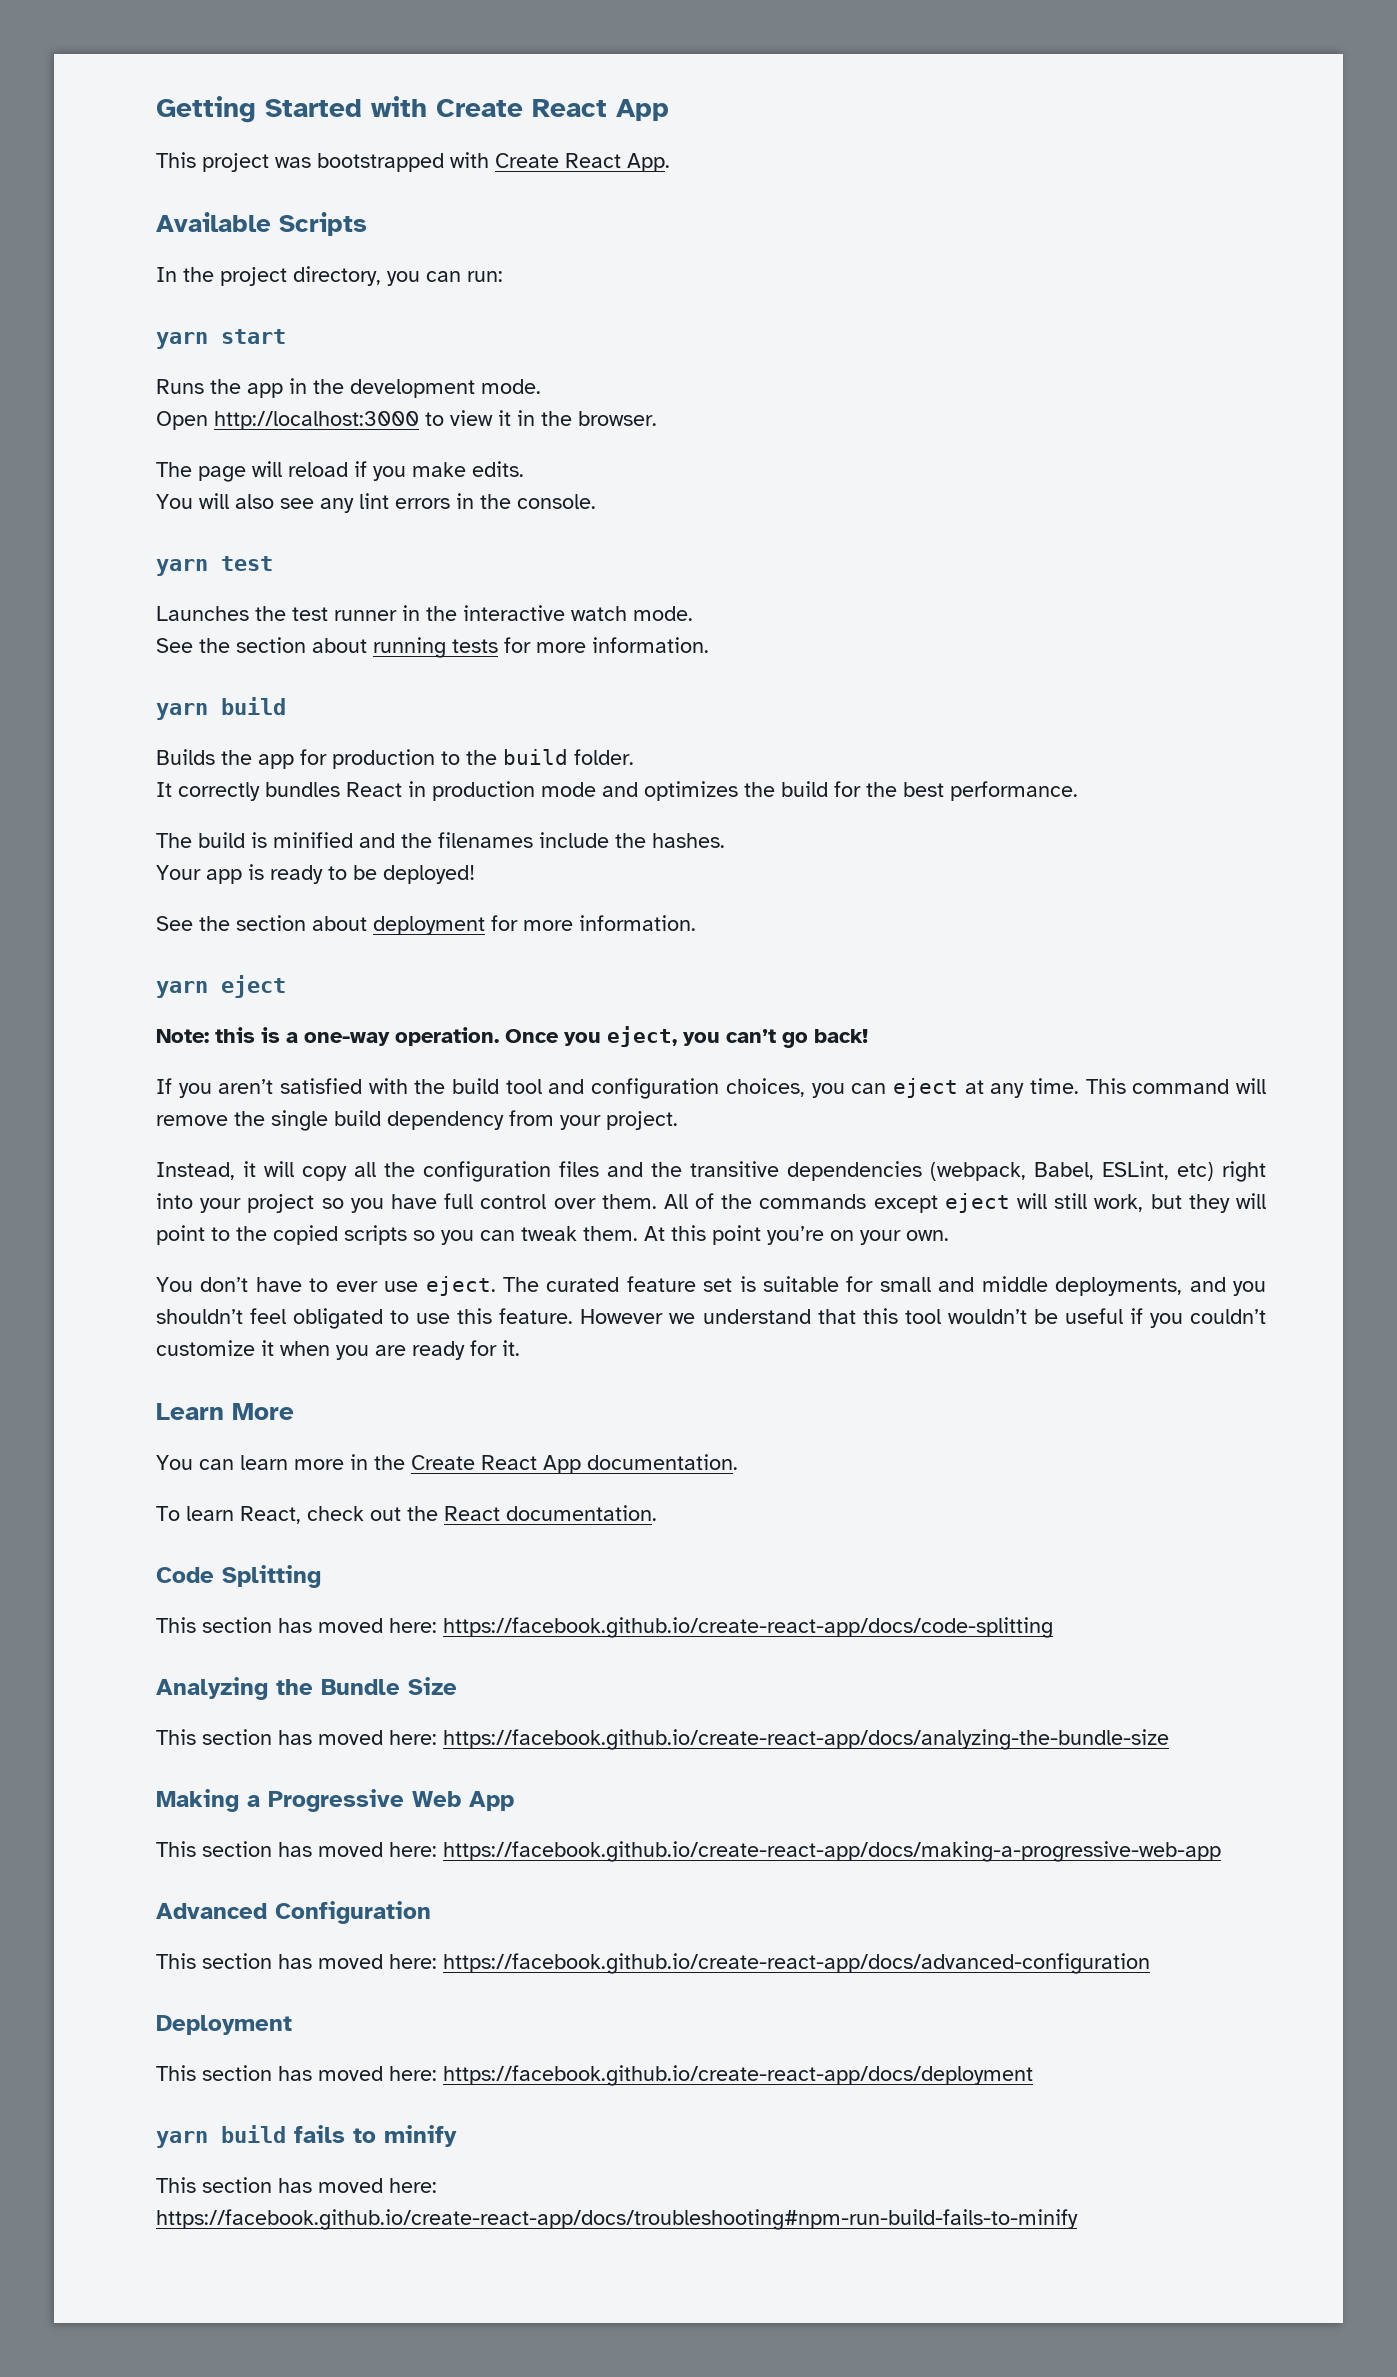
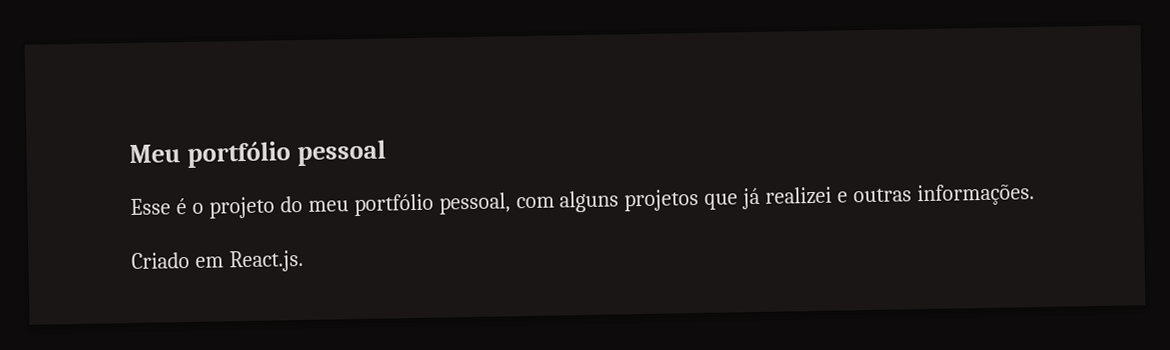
- Getting Started with Create React App
- This project was bootstrapped with Create React App.
- Available Scripts
- In the project directory, you can run:
- yarn start
- Runs the app in the development mode.
- Open http://localhost:3000 to view it in the browser.
- The page will reload if you make edits.
- You will also see any lint errors in the console.
- yarn test
- Launches the test runner in the interactive watch mode.
- See the section about running tests for more information.
- yarn build
- Builds the app for production to the build folder.
- It correctly bundles React in production mode and optimizes the build for the best performance.
- The build is minified and the filenames include the hashes.
- Your app is ready to be deployed!
- See the section about deployment for more information.
- yarn eject
- Note: this is a one-way operation. Once you eject, you can’t go back!
- If you aren’t satisfied with the build tool and configuration choices, you can eject at any time. This command will remove the single build dependency from your project.
- Instead, it will copy all the configuration files and the transitive dependencies (webpack, Babel, ESLint, etc) right into your project so you have full control over them. All of the commands except eject will still work, but they will point to the copied scripts so you can tweak them. At this point you’re on your own.
- You don’t have to ever use eject. The curated feature set is suitable for small and middle deployments, and you shouldn’t feel obligated to use this feature. However we understand that this tool wouldn’t be useful if you couldn’t customize it when you are ready for it.
- Learn More
- You can learn more in the Create React App documentation.
- To learn React, check out the React documentation.
- Code Splitting
- This section has moved here: https://facebook.github.io/create-react-app/docs/code-splitting
- Analyzing the Bundle Size
- This section has moved here: https://facebook.github.io/create-react-app/docs/analyzing-the-bundle-size
- Making a Progressive Web App
- This section has moved here: https://facebook.github.io/create-react-app/docs/making-a-progressive-web-app
- Advanced Configuration
- This section has moved here: https://facebook.github.io/create-react-app/docs/advanced-configuration
- Deployment
- This section has moved here: https://facebook.github.io/create-react-app/docs/deployment
- yarn build fails to minify
- This section has moved here: https://facebook.github.io/create-react-app/docs/troubleshooting#npm-run-build-fails-to-minify
+ Meu portfólio pessoal
+ Esse é o projeto do meu portfólio pessoal, com alguns projetos que já realizei e outras informações.
+ Criado em React.js.

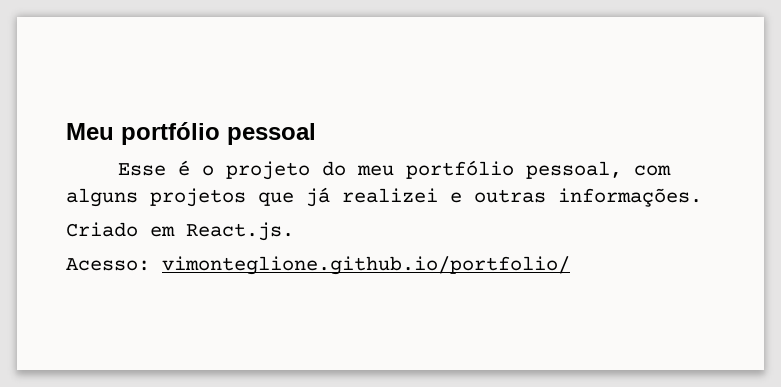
+ Acesso: vimonteglione.github.io/portfolio/

